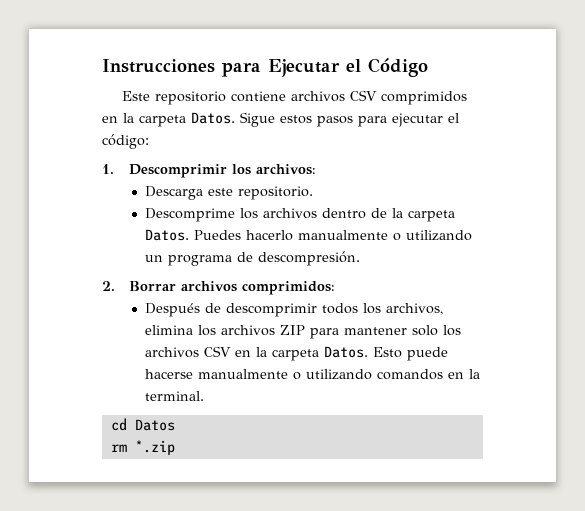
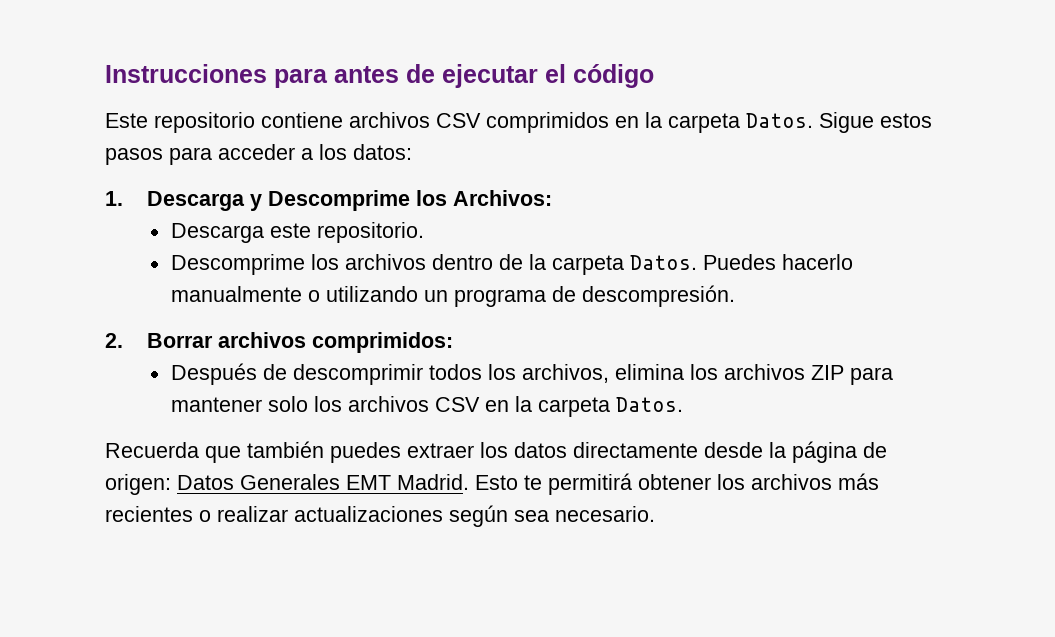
- Instrucciones para Ejecutar el Código
+ Instrucciones para antes de ejecutar el código
- Sigue estos pasos para ejecutar el código:
- 1. Descomprimir los archivos:
+ Sigue estos pasos para acceder a los datos:
+ 1. Descarga y Descomprime los Archivos:
- Después de descomprimir todos los archivos, elimina los archivos ZIP para mantener solo los archivos CSV en la carpeta Datos. Esto puede hacerse manualmente o utilizando comandos en la terminal.
- cd Datos
- rm *.zip
+ Después de descomprimir todos los archivos, elimina los archivos ZIP para mantener solo los archivos CSV en la carpeta Datos.
+ Recuerda que también puedes extraer los datos directamente desde la página de origen: Datos Generales EMT Madrid. Esto te permitirá obtener los archivos más recientes o realizar actualizaciones según sea necesario.

